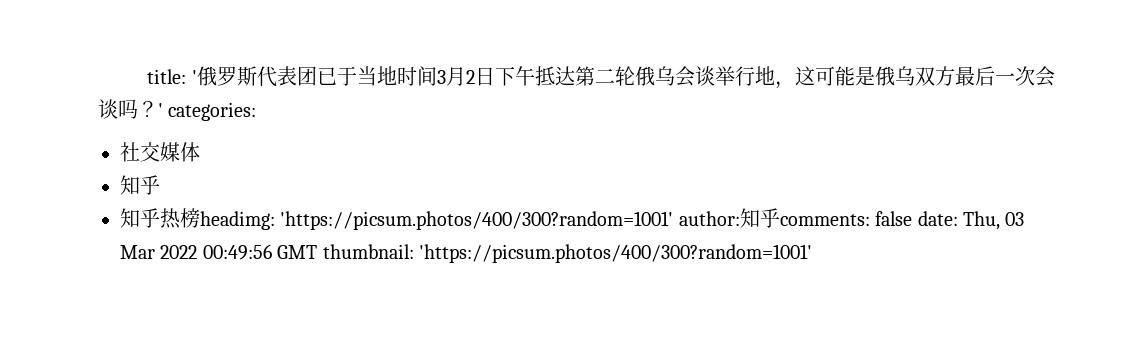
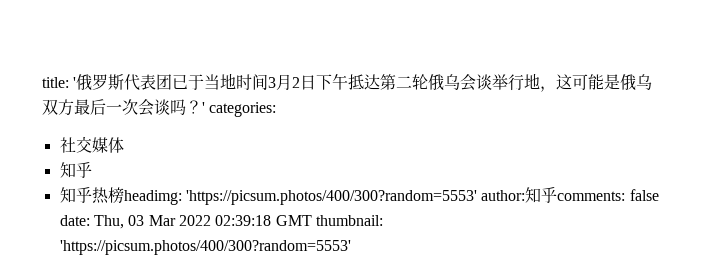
- 知乎热榜headimg: 'https://picsum.photos/400/300?random=1001' author:知乎comments: false date: Thu, 03 Mar 2022 00:49:56 GMT thumbnail: 'https://picsum.photos/400/300?random=1001'
+ 知乎热榜headimg: 'https://picsum.photos/400/300?random=5553' author:知乎comments: false date: Thu, 03 Mar 2022 02:39:18 GMT thumbnail: 'https://picsum.photos/400/300?random=5553'

